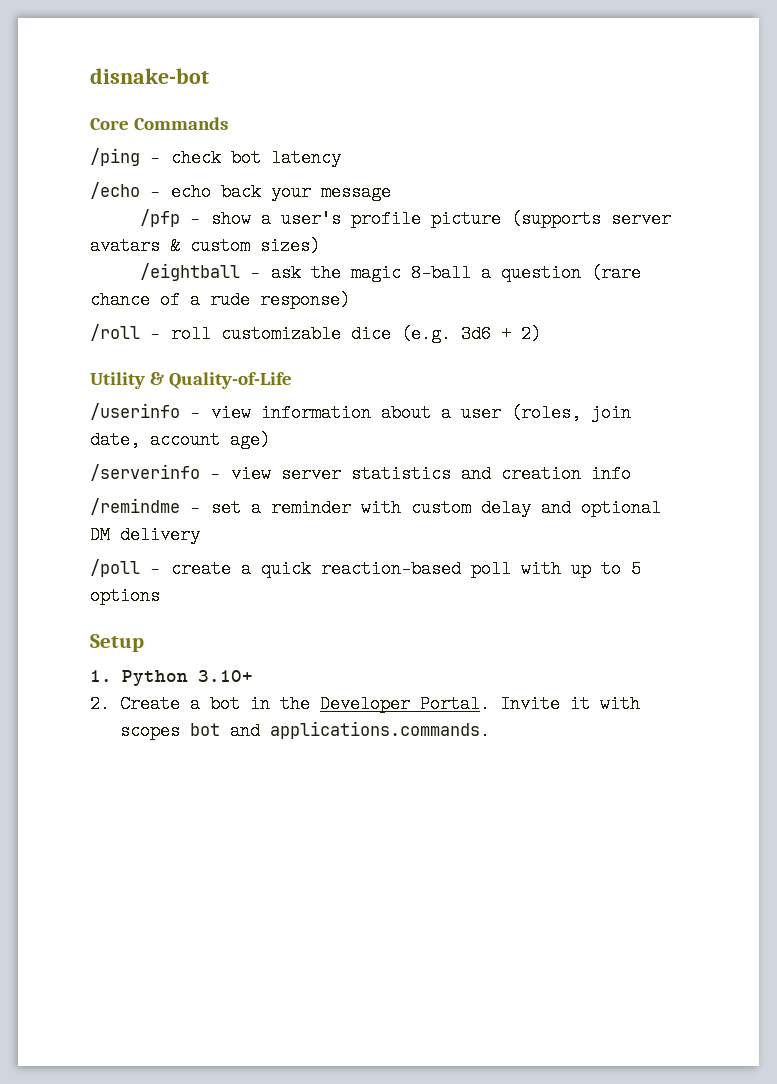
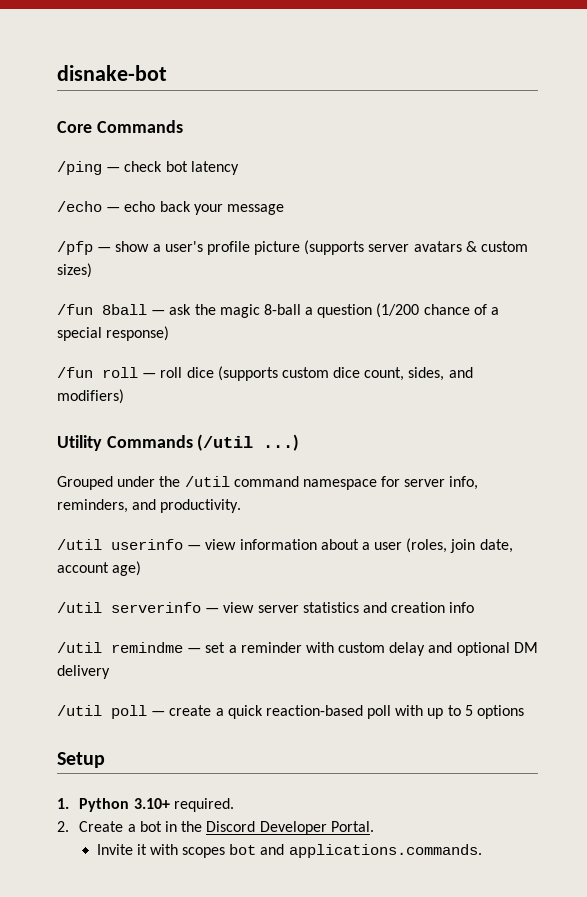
- /eightball — ask the magic 8-ball a question (rare chance of a rude response)
+ /fun 8ball — ask the magic 8-ball a question (1/200 chance of a special response)
- /roll — roll customizable dice (e.g. 3d6 + 2)
- Utility & Quality-of-Life
- /userinfo — view information about a user (roles, join date, account age)
+ /fun roll — roll dice (supports custom dice count, sides, and modifiers)
+ Utility Commands (/util ...)
+ Grouped under the /util command namespace for server info, reminders, and productivity.
+ /util userinfo — view information about a user (roles, join date, account age)
- /serverinfo — view server statistics and creation info
+ /util serverinfo — view server statistics and creation info
- /remindme — set a reminder with custom delay and optional DM delivery
+ /util remindme — set a reminder with custom delay and optional DM delivery
- /poll — create a quick reaction-based poll with up to 5 options
+ /util poll — create a quick reaction-based poll with up to 5 options
- 1. Python 3.10+
+ 1. Python 3.10+ required.
- 2. Create a bot in the Developer Portal. Invite it with scopes bot and applications.commands.
+ 2. Create a bot in the Discord Developer Portal.
+ Invite it with scopes bot and applications.commands.

